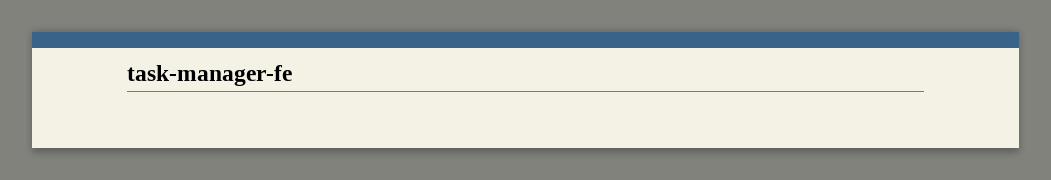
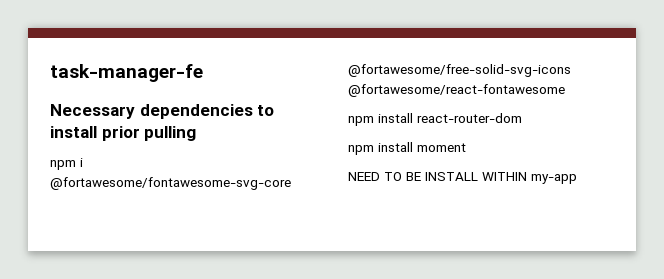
+ Necessary dependencies to install prior pulling
+ npm i @fortawesome/fontawesome-svg-core @fortawesome/free-solid-svg-icons @fortawesome/react-fontawesome
+ npm install react-router-dom
+ npm install moment
+ NEED TO BE INSTALL WITHIN my-app

